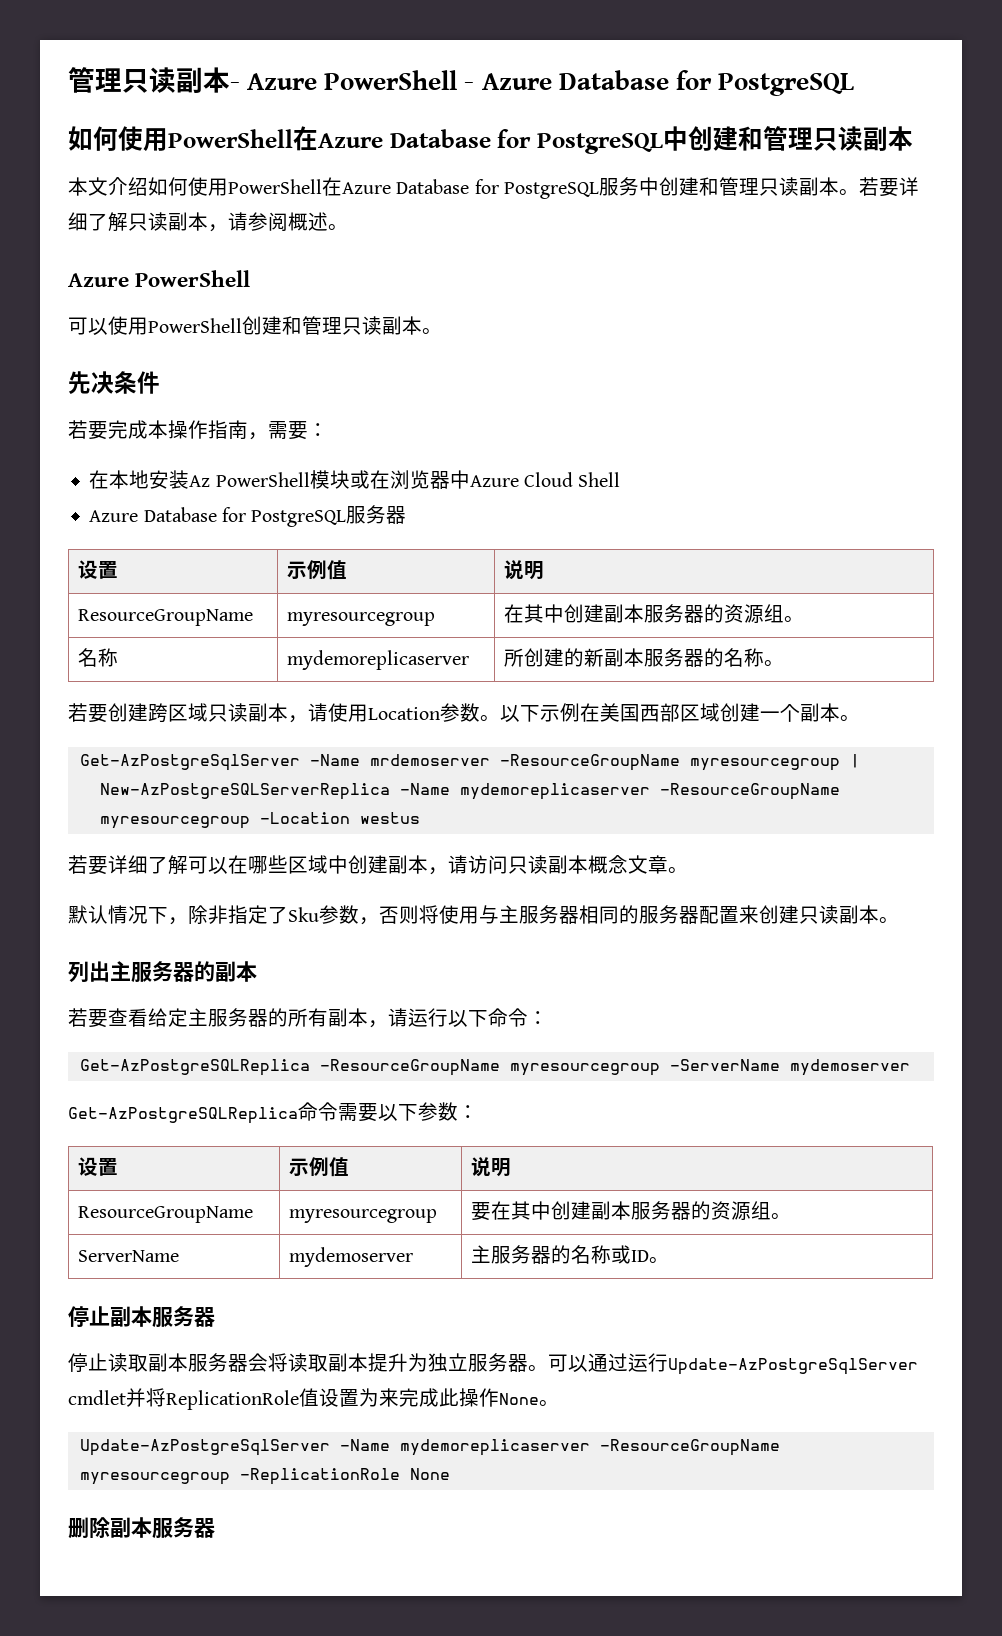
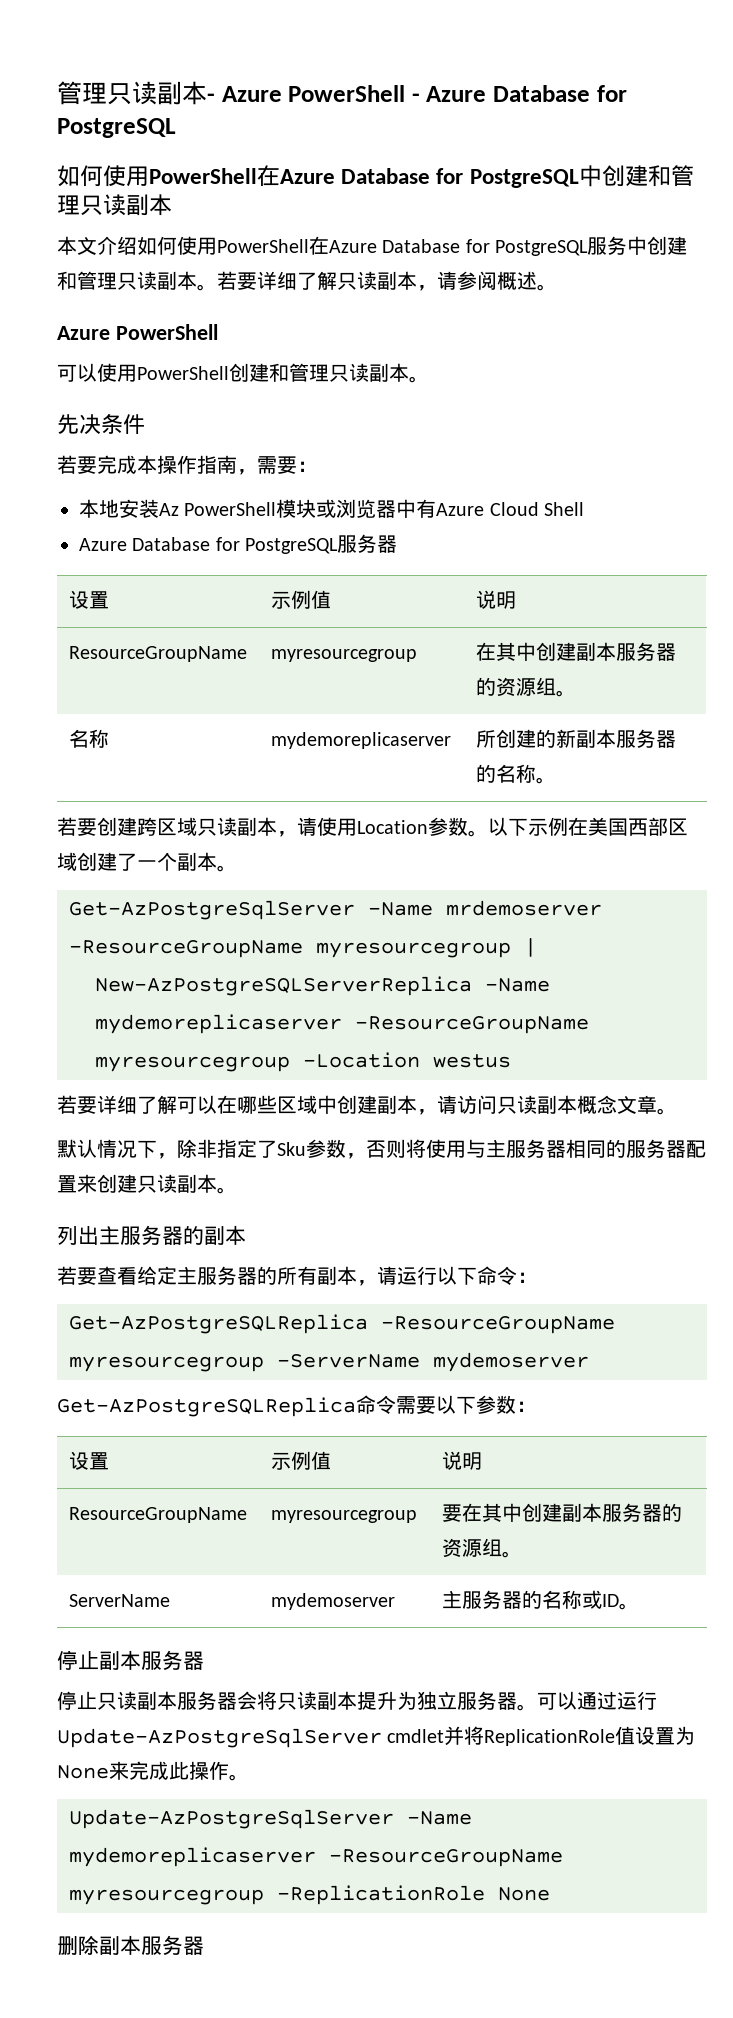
- 在本地安装Az PowerShell模块或在浏览器中Azure Cloud Shell
+ 本地安装Az PowerShell模块或浏览器中有Azure Cloud Shell
- 以下示例在美国西部区域创建一个副本。
+ 以下示例在美国西部区域创建了一个副本。
- 停止读取副本服务器会将读取副本提升为独立服务器。
+ 停止只读副本服务器会将只读副本提升为独立服务器。
- 可以通过运行Update-AzPostgreSqlServer cmdlet并将ReplicationRole值设置为来完成此操作None。
+ 可以通过运行Update-AzPostgreSqlServer cmdlet并将ReplicationRole值设置为None来完成此操作。

